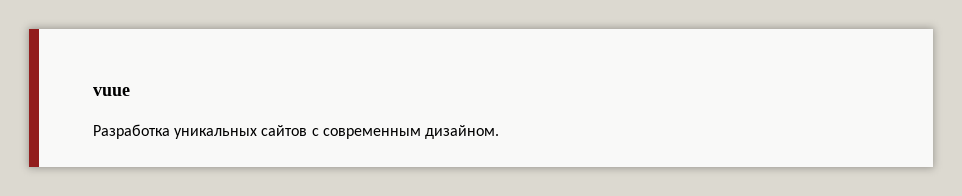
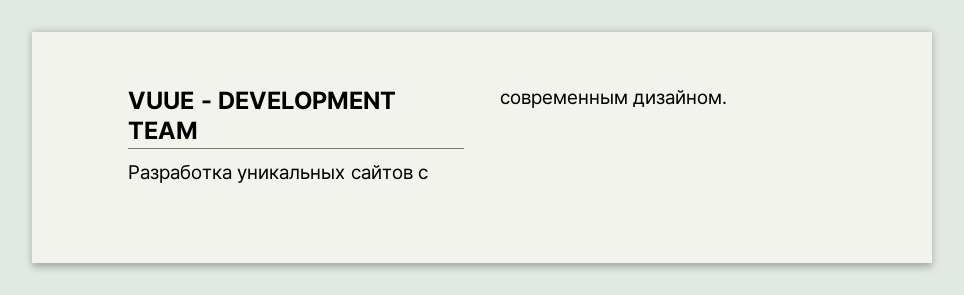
- vuue
+ VUUE - DEVELOPMENT TEAM

